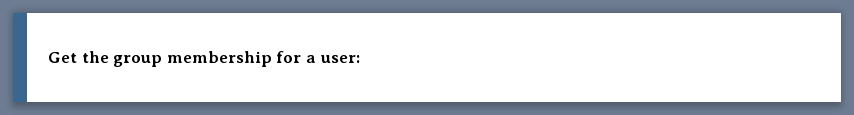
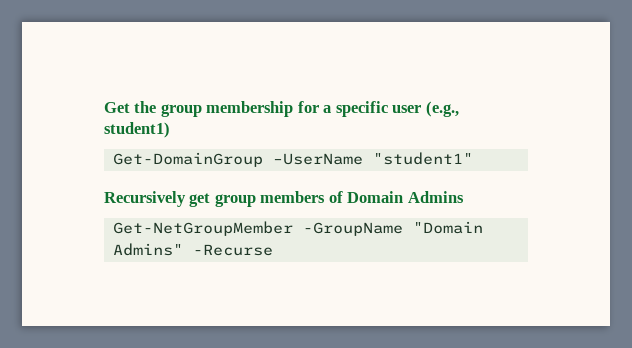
- Get the group membership for a user:
+ Get the group membership for a specific user (e.g., student1)
+ Get-DomainGroup –UserName "student1"
+ Recursively get group members of Domain Admins
+ Get-NetGroupMember -GroupName "Domain Admins" -Recurse

